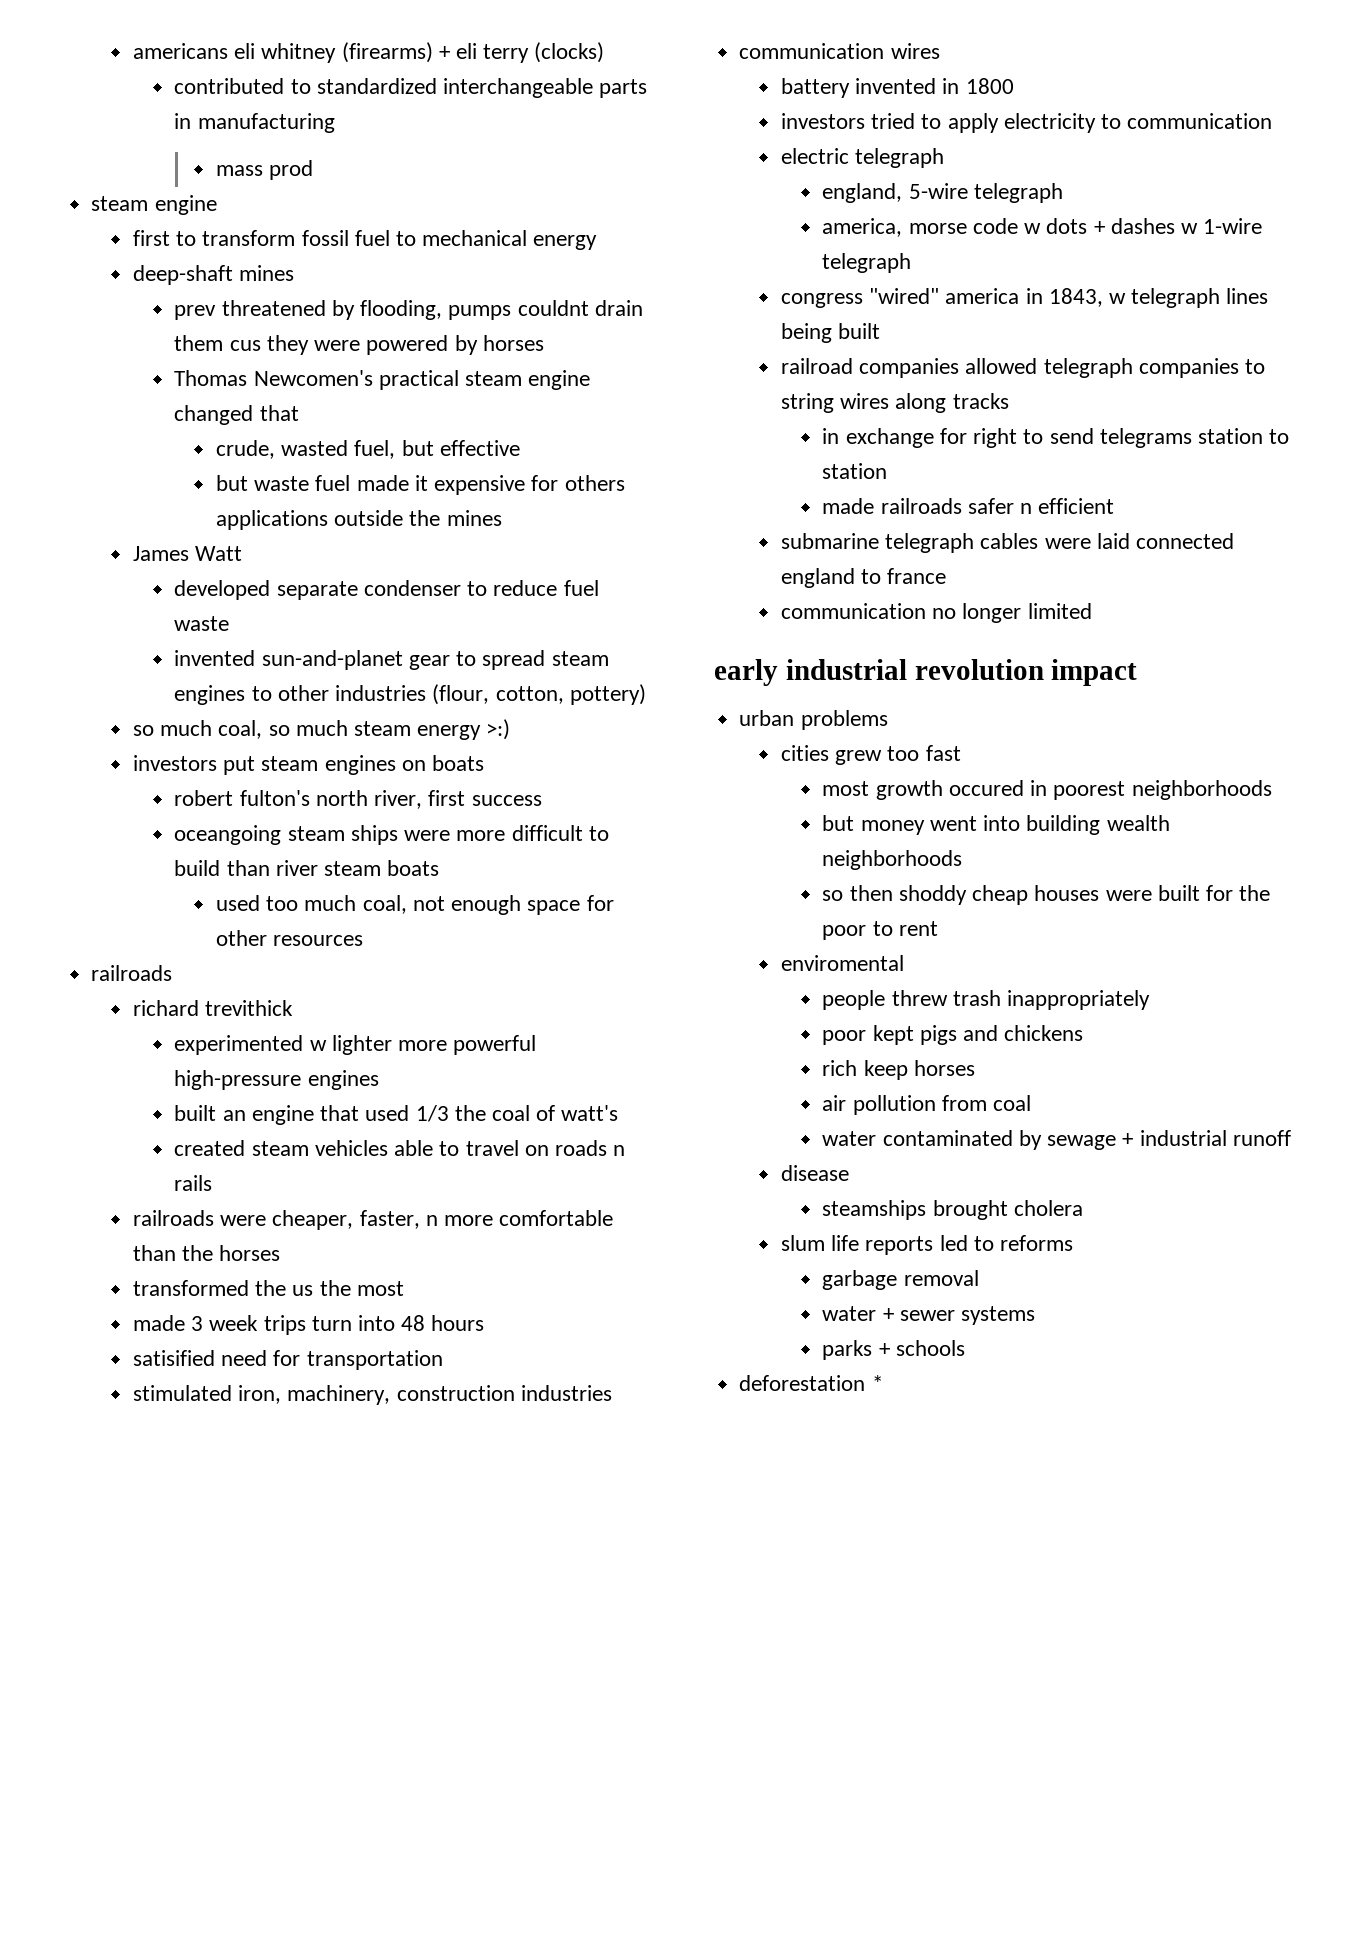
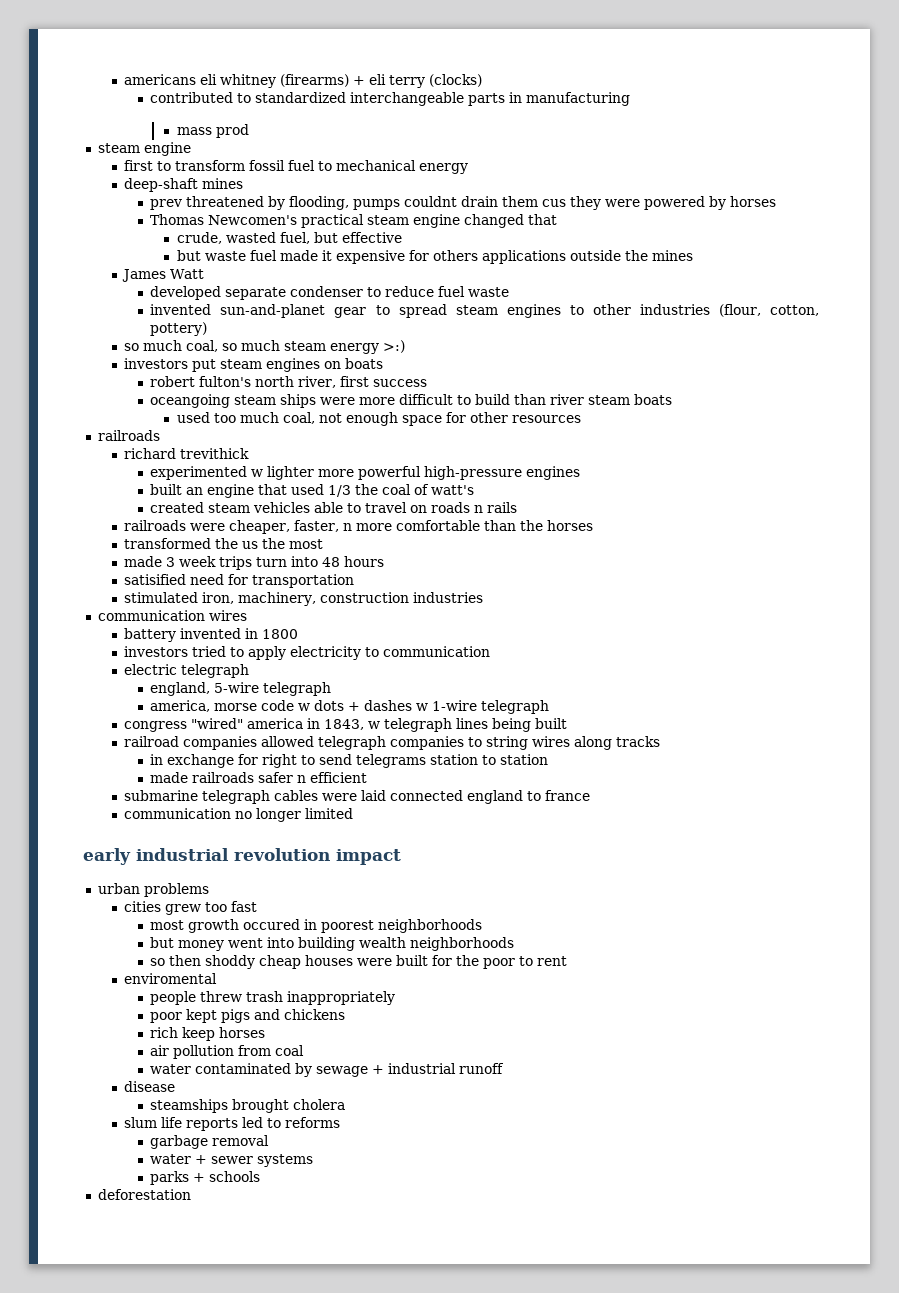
- deforestation *
+ deforestation

